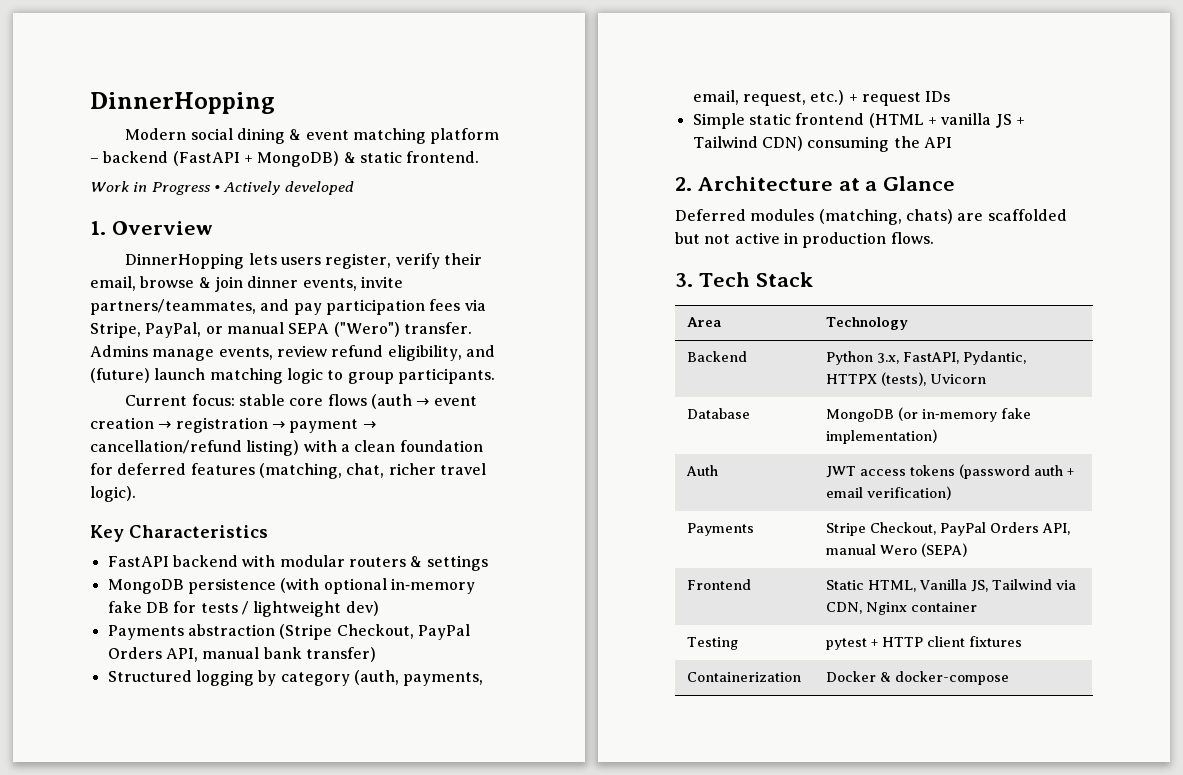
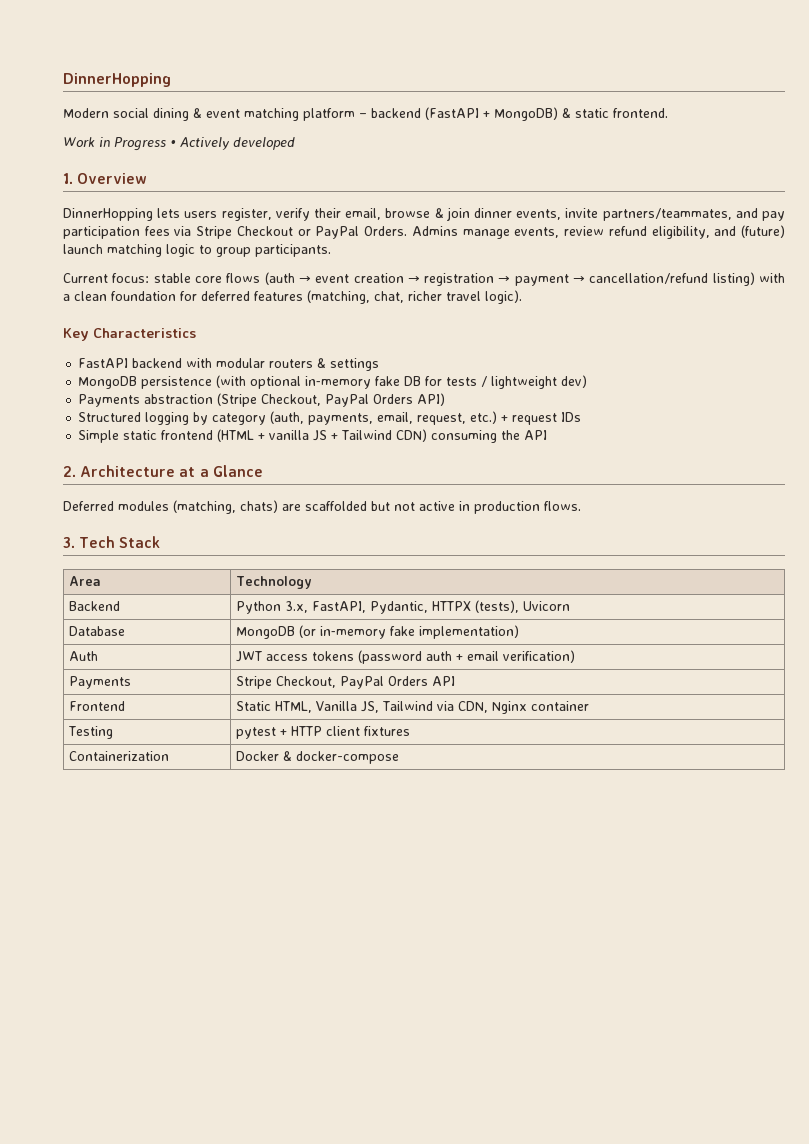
- DinnerHopping lets users register, verify their email, browse & join dinner events, invite partners/teammates, and pay participation fees via Stripe, PayPal, or manual SEPA ("Wero") transfer.
+ DinnerHopping lets users register, verify their email, browse & join dinner events, invite partners/teammates, and pay participation fees via Stripe Checkout or PayPal Orders.
- Payments abstraction (Stripe Checkout, PayPal Orders API, manual bank transfer)
+ Payments abstraction (Stripe Checkout, PayPal Orders API)
- Payments | Stripe Checkout, PayPal Orders API, manual Wero (SEPA)
+ Payments | Stripe Checkout, PayPal Orders API

